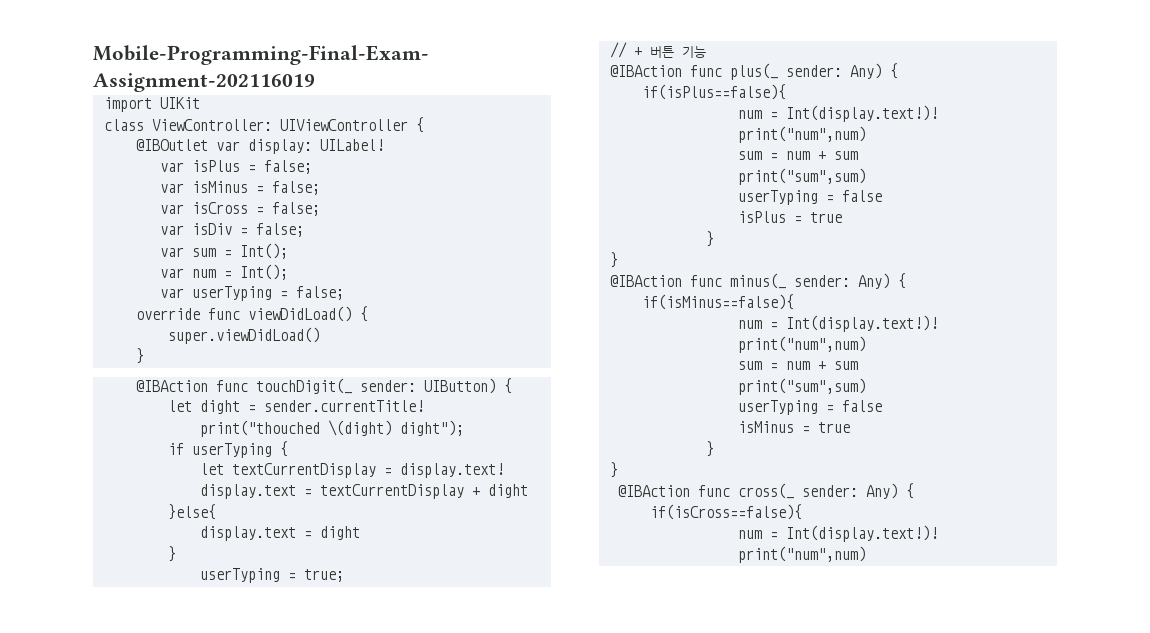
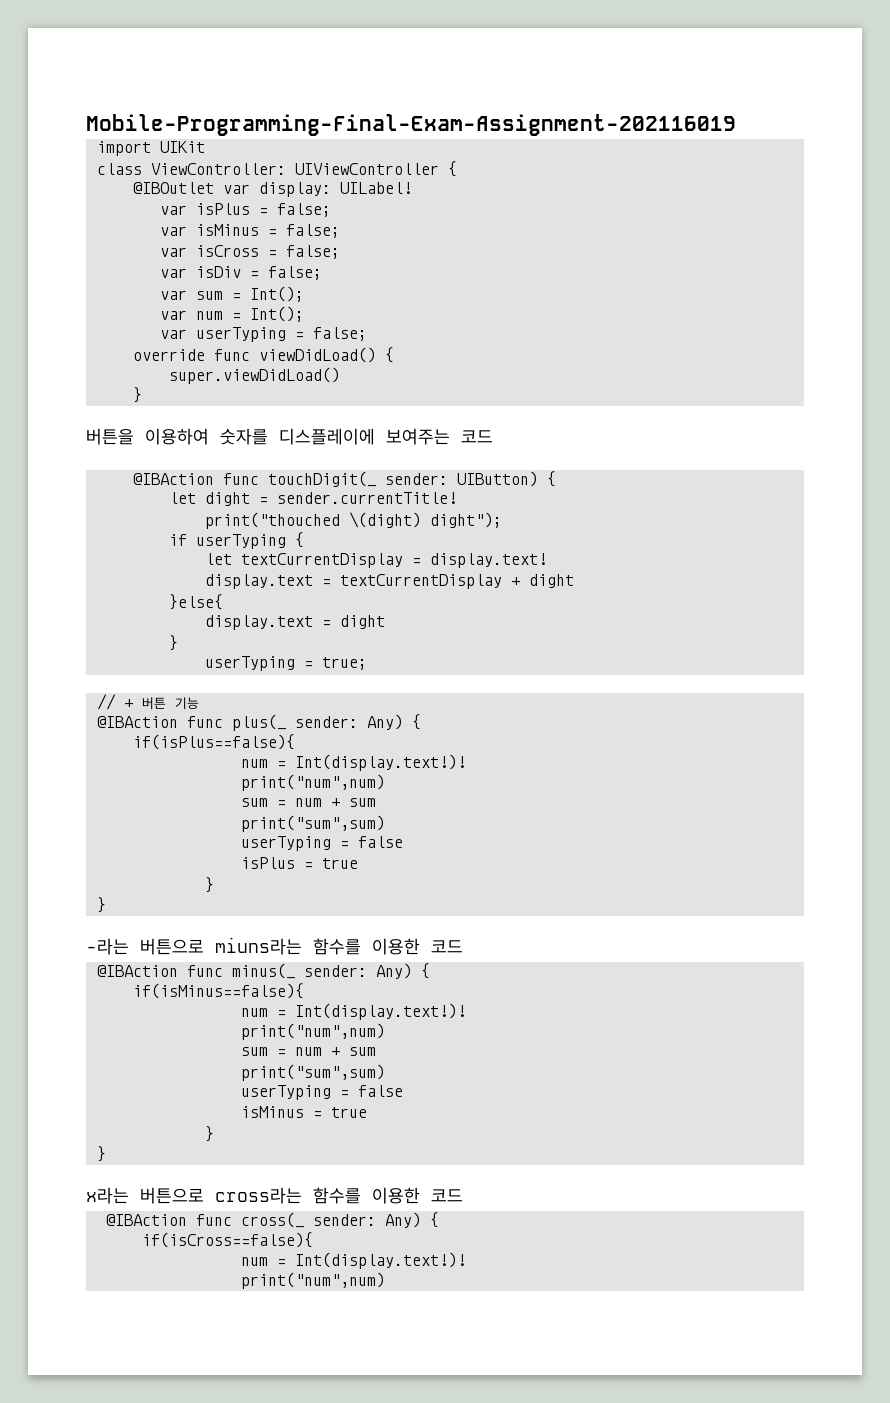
+ 버튼을 이용하여 숫자를 디스플레이에 보여주는 코드
+ -라는 버튼으로 miuns라는 함수를 이용한 코드
+ x라는 버튼으로 cross라는 함수를 이용한 코드

